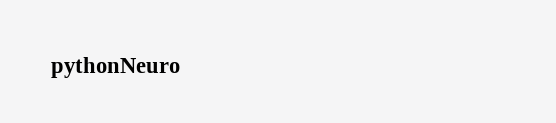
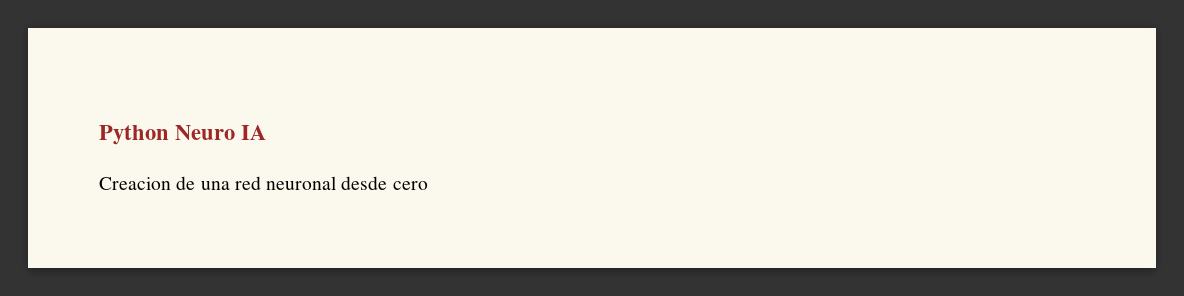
- pythonNeuro
+ Python Neuro IA
+ Creacion de una red neuronal desde cero

